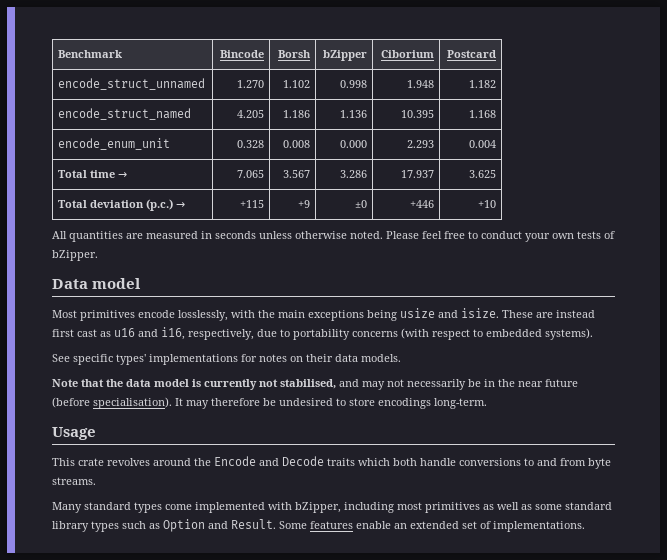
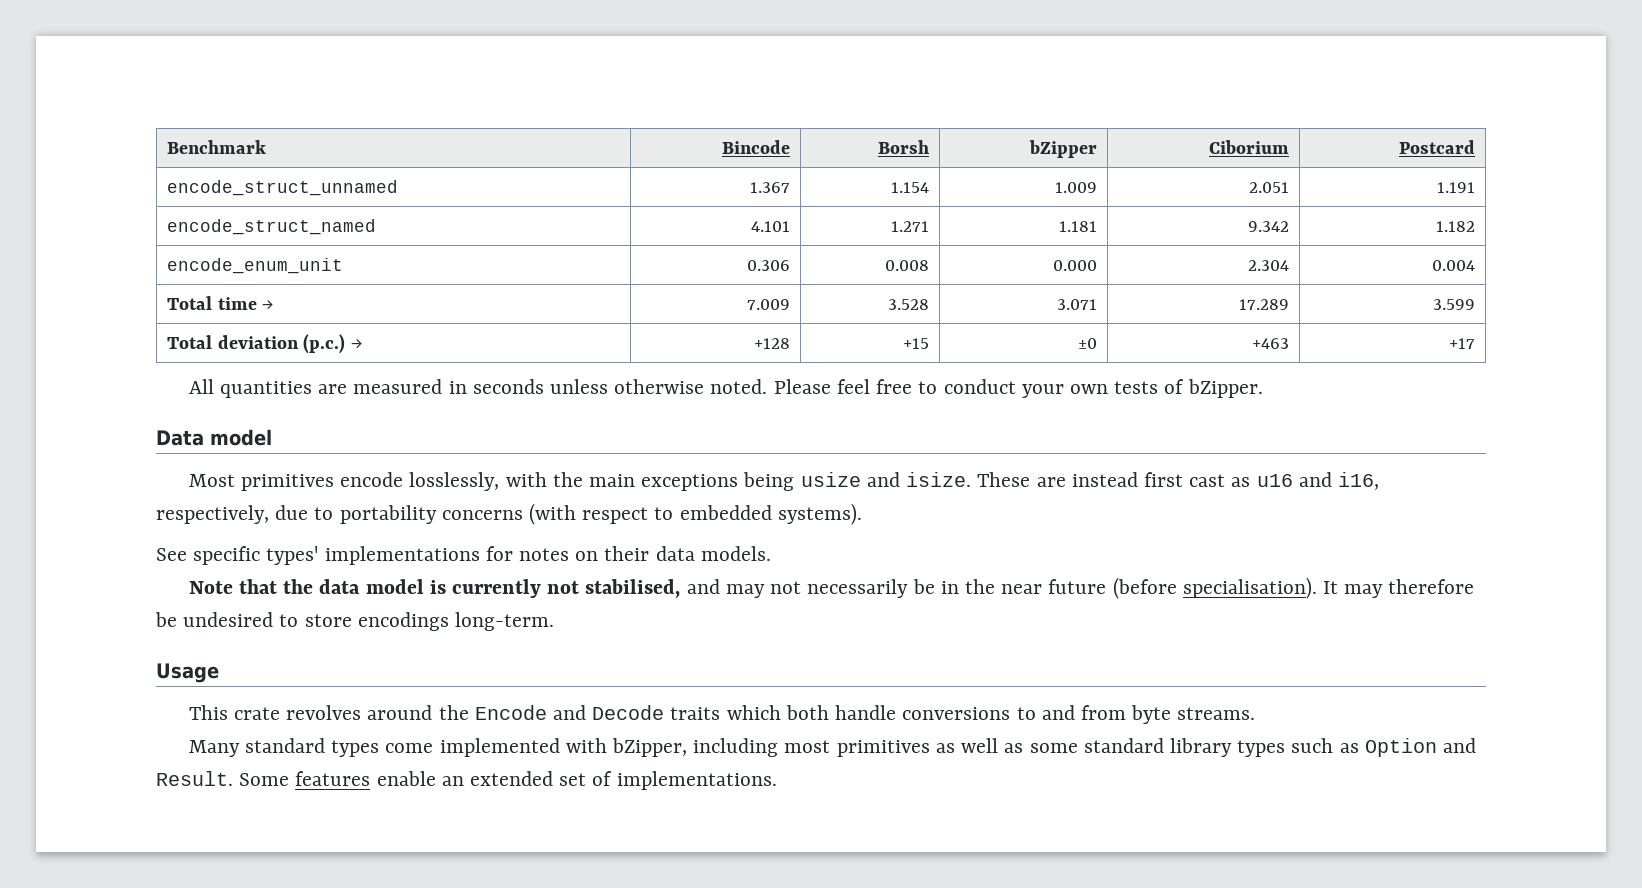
- encode_struct_unnamed | 1.270 | 1.102 | 0.998 | 1.948 | 1.182
- encode_struct_named | 4.205 | 1.186 | 1.136 | 10.395 | 1.168
+ encode_struct_unnamed | 1.367 | 1.154 | 1.009 | 2.051 | 1.191
+ encode_struct_named | 4.101 | 1.271 | 1.181 | 9.342 | 1.182
- encode_enum_unit | 0.328 | 0.008 | 0.000 | 2.293 | 0.004
+ encode_enum_unit | 0.306 | 0.008 | 0.000 | 2.304 | 0.004
- Total time → | 7.065 | 3.567 | 3.286 | 17.937 | 3.625
+ Total time → | 7.009 | 3.528 | 3.071 | 17.289 | 3.599
- Total deviation (p.c.) → | +115 | +9 | ±0 | +446 | +10
+ Total deviation (p.c.) → | +128 | +15 | ±0 | +463 | +17

